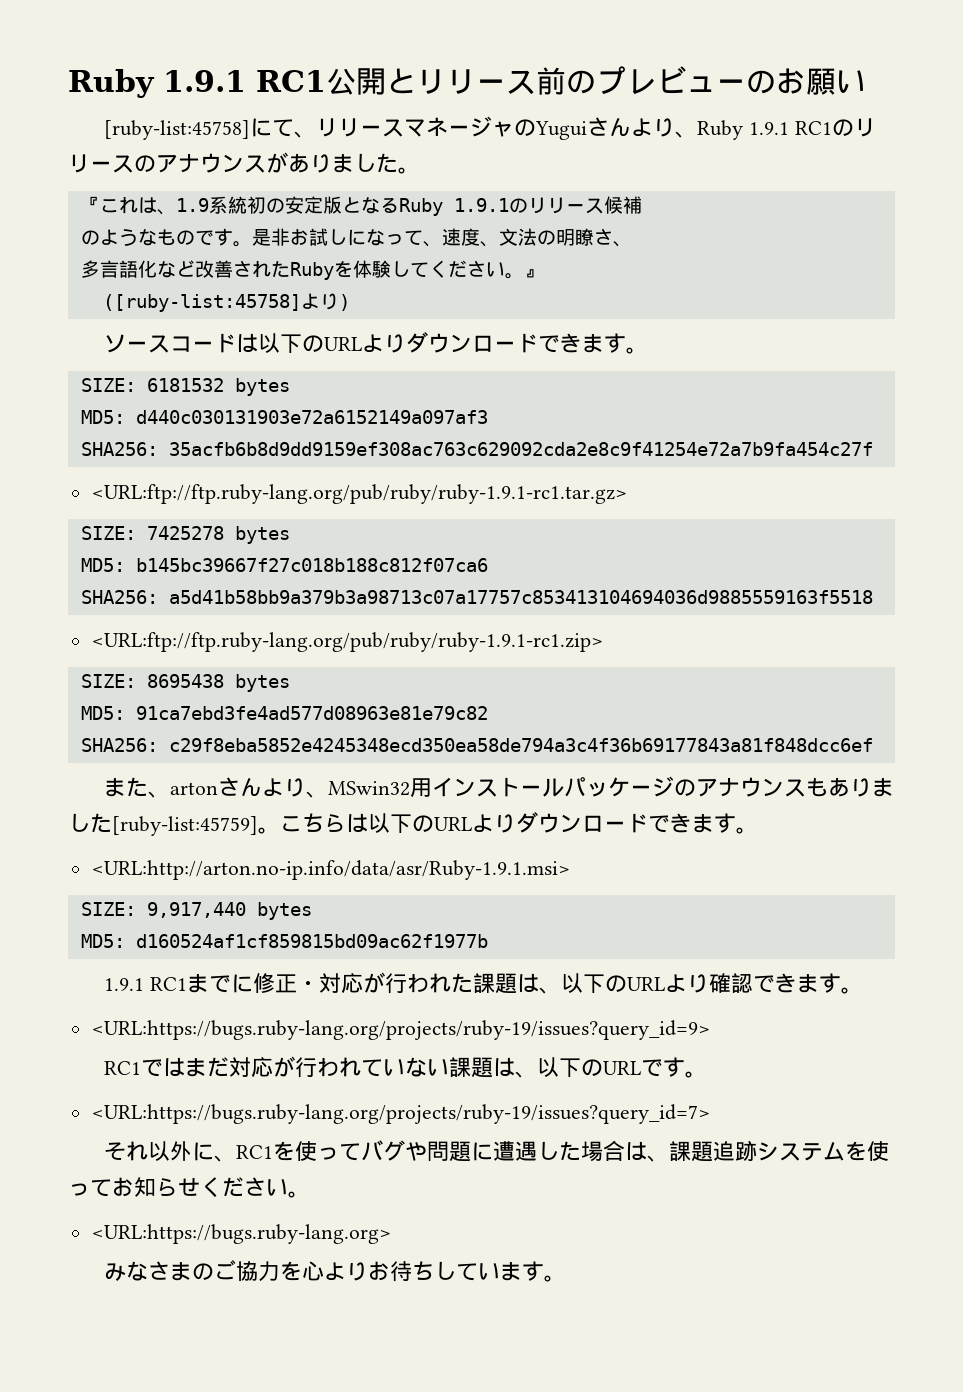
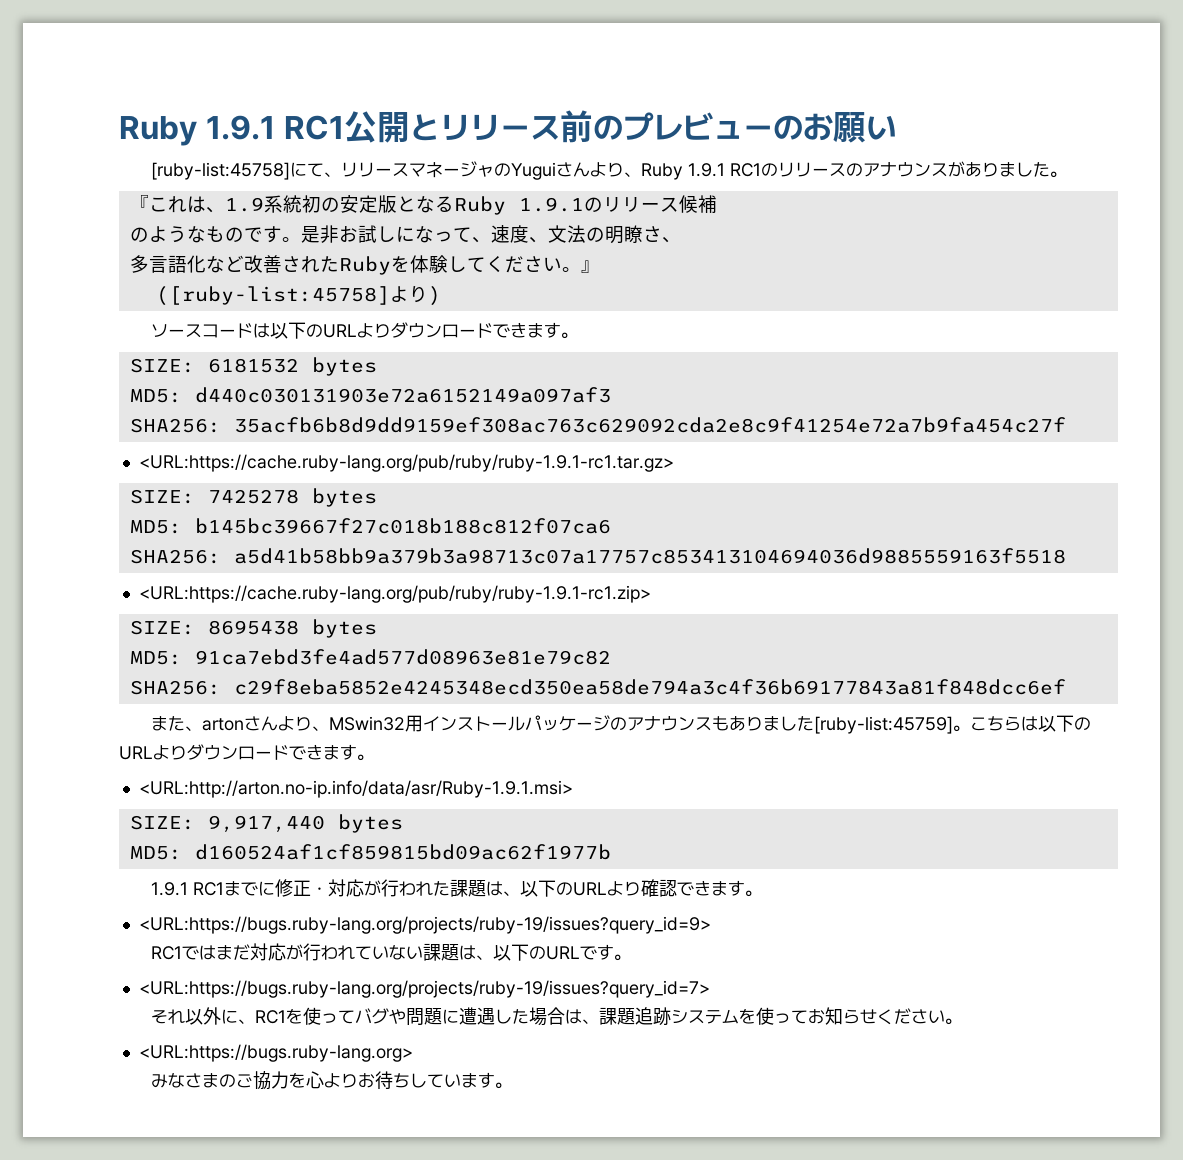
- <URL:ftp://ftp.ruby-lang.org/pub/ruby/ruby-1.9.1-rc1.tar.gz>
+ <URL:https://cache.ruby-lang.org/pub/ruby/ruby-1.9.1-rc1.tar.gz>
- <URL:ftp://ftp.ruby-lang.org/pub/ruby/ruby-1.9.1-rc1.zip>
+ <URL:https://cache.ruby-lang.org/pub/ruby/ruby-1.9.1-rc1.zip>

